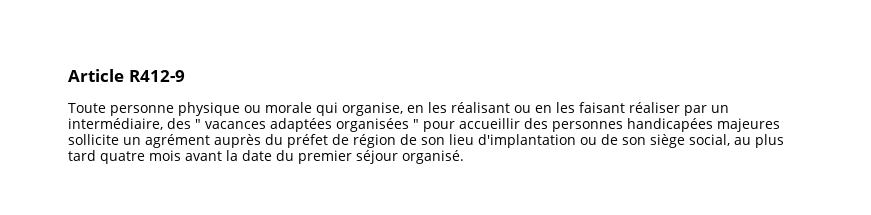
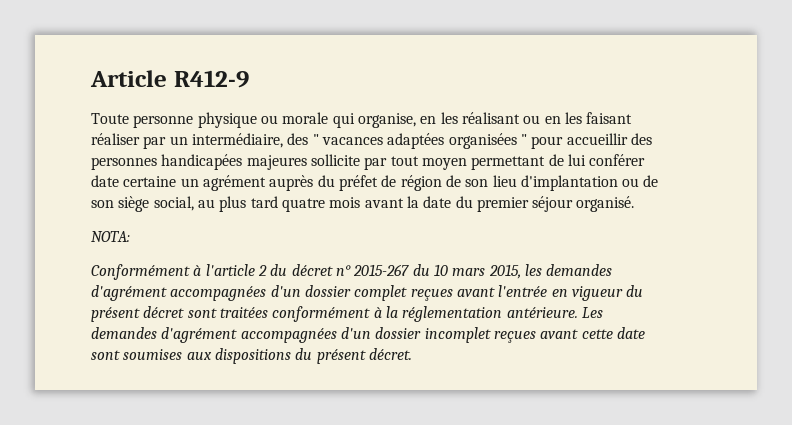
- Toute personne physique ou morale qui organise, en les réalisant ou en les faisant réaliser par un intermédiaire, des " vacances adaptées organisées " pour accueillir des personnes handicapées majeures sollicite un agrément auprès du préfet de région de son lieu d'implantation ou de son siège social, au plus tard quatre mois avant la date du premier séjour organisé.
+ Toute personne physique ou morale qui organise, en les réalisant ou en les faisant réaliser par un intermédiaire, des " vacances adaptées organisées " pour accueillir des personnes handicapées majeures sollicite par tout moyen permettant de lui conférer date certaine un agrément auprès du préfet de région de son lieu d'implantation ou de son siège social, au plus tard quatre mois avant la date du premier séjour organisé.
+ NOTA:
+ Conformément à l'article 2 du décret n° 2015-267 du 10 mars 2015, les demandes d'agrément accompagnées d'un dossier complet reçues avant l'entrée en vigueur du présent décret sont traitées conformément à la réglementation antérieure. Les demandes d'agrément accompagnées d'un dossier incomplet reçues avant cette date sont soumises aux dispositions du présent décret.

